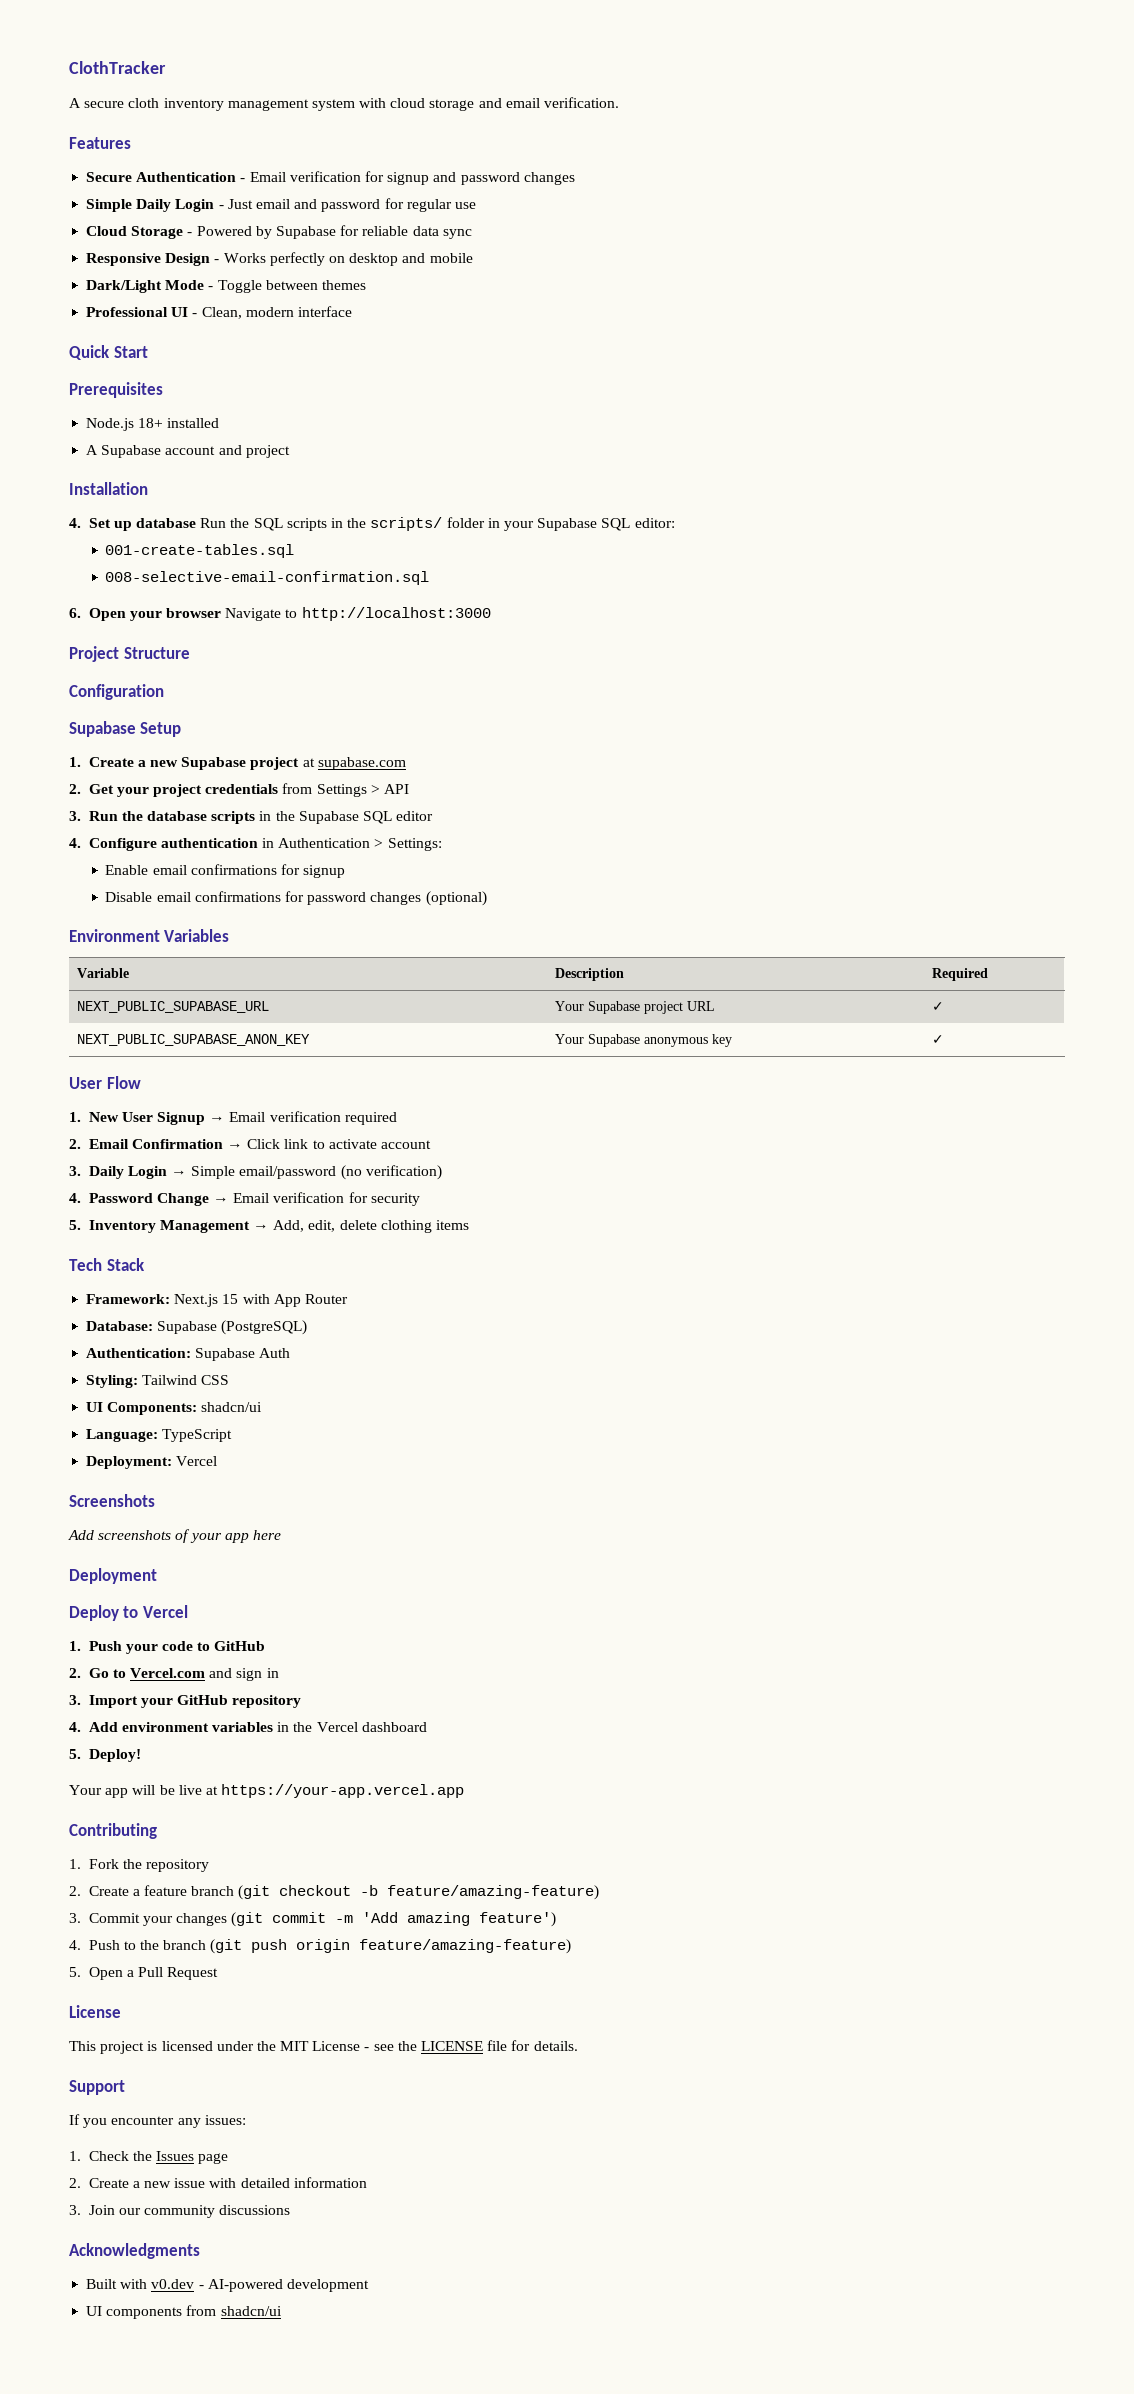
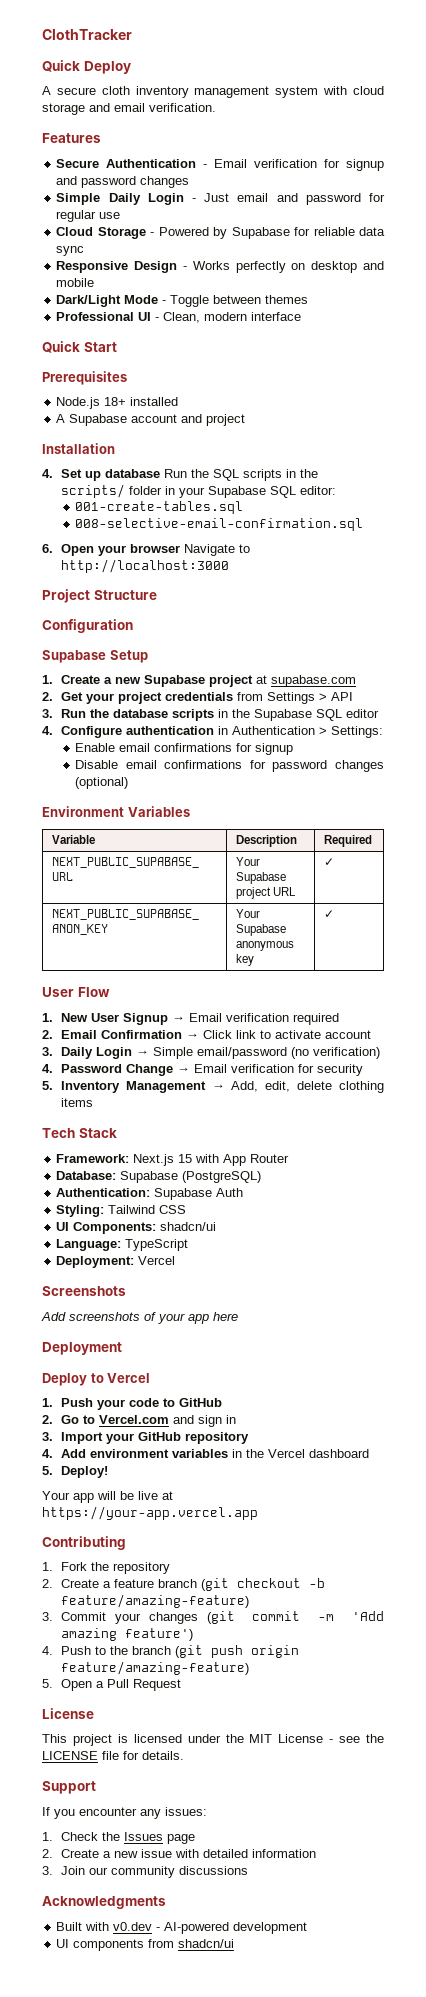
+ Quick Deploy

